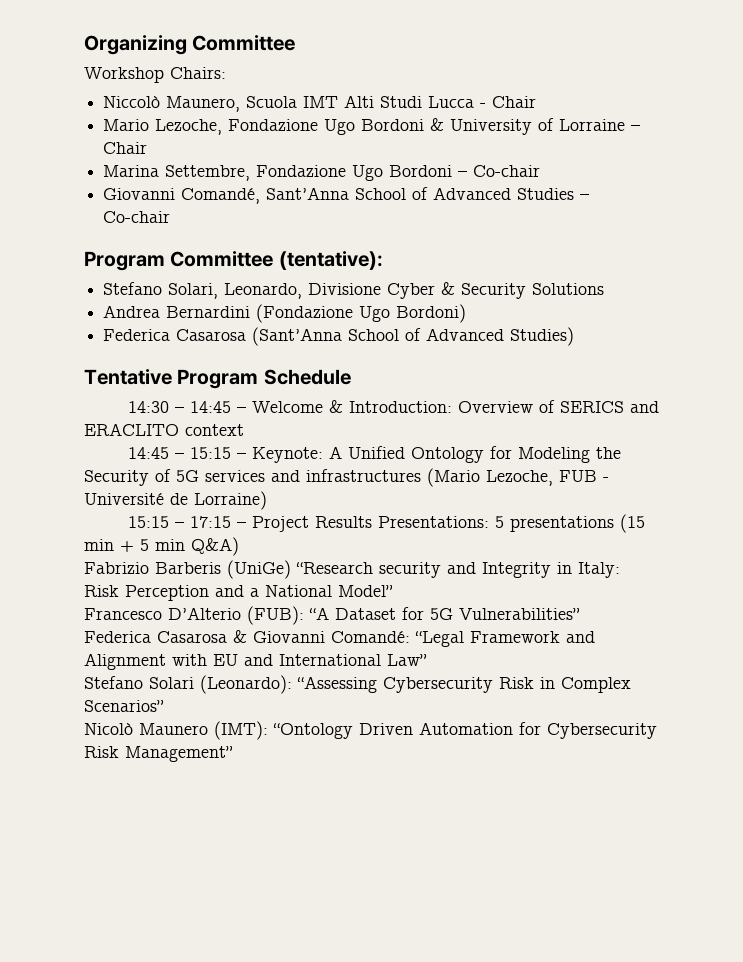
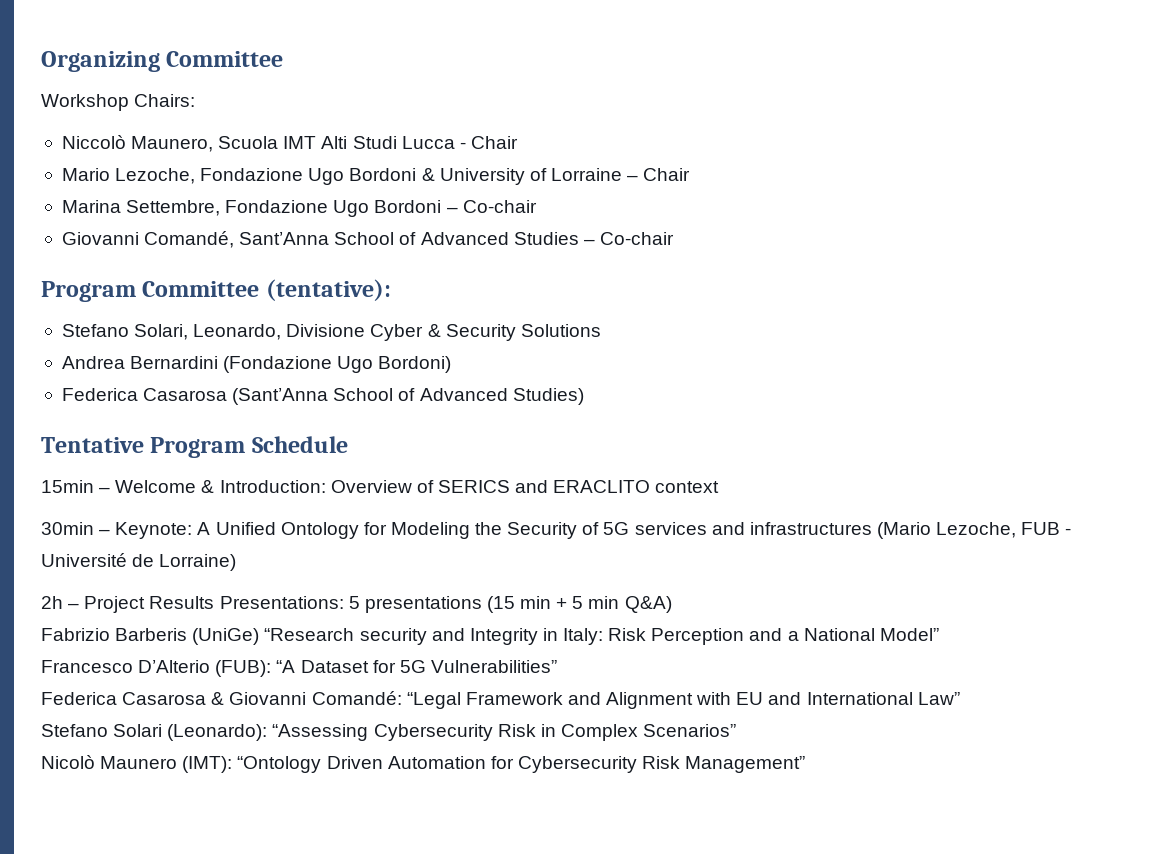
- 14:30 – 14:45 – Welcome & Introduction: Overview of SERICS and ERACLITO context
+ 15min – Welcome & Introduction: Overview of SERICS and ERACLITO context
- 14:45 – 15:15 – Keynote: A Unified Ontology for Modeling the Security of 5G services and infrastructures (Mario Lezoche, FUB - Université de Lorraine)
+ 30min – Keynote: A Unified Ontology for Modeling the Security of 5G services and infrastructures (Mario Lezoche, FUB - Université de Lorraine)
- 15:15 – 17:15 – Project Results Presentations: 5 presentations (15 min + 5 min Q&A)
+ 2h – Project Results Presentations: 5 presentations (15 min + 5 min Q&A)

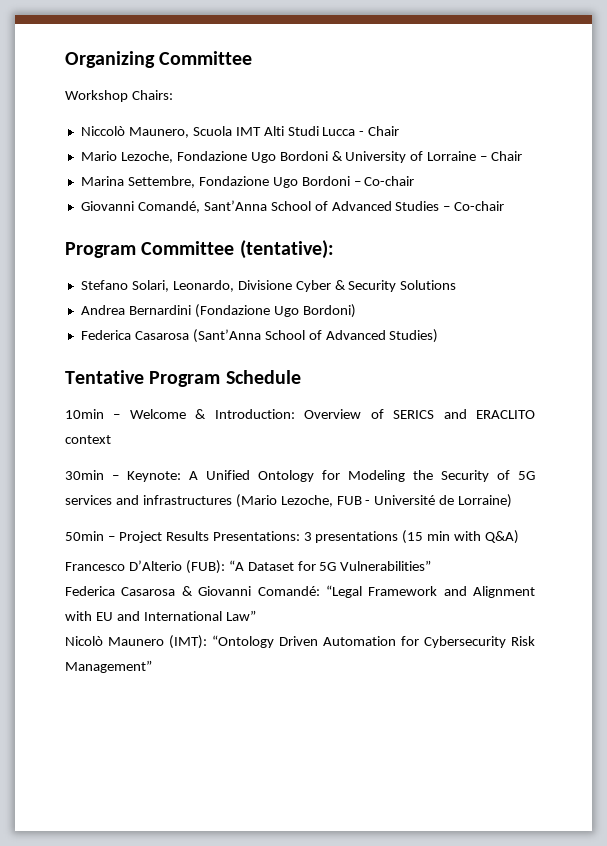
- 15min – Welcome & Introduction: Overview of SERICS and ERACLITO context
+ 10min – Welcome & Introduction: Overview of SERICS and ERACLITO context
- 2h – Project Results Presentations: 5 presentations (15 min + 5 min Q&A)
- Fabrizio Barberis (UniGe) “Research security and Integrity in Italy: Risk Perception and a National Model”
+ 50min – Project Results Presentations: 3 presentations (15 min with Q&A)
- Stefano Solari (Leonardo): “Assessing Cybersecurity Risk in Complex Scenarios”

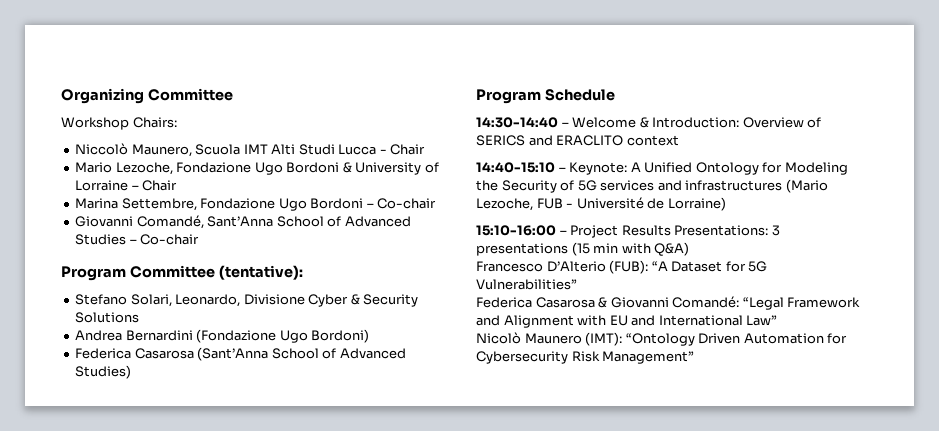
- Tentative Program Schedule
+ Program Schedule
- 10min – Welcome & Introduction: Overview of SERICS and ERACLITO context
+ 14:30-14:40 – Welcome & Introduction: Overview of SERICS and ERACLITO context
- 30min – Keynote: A Unified Ontology for Modeling the Security of 5G services and infrastructures (Mario Lezoche, FUB - Université de Lorraine)
+ 14:40-15:10 – Keynote: A Unified Ontology for Modeling the Security of 5G services and infrastructures (Mario Lezoche, FUB - Université de Lorraine)
- 50min – Project Results Presentations: 3 presentations (15 min with Q&A)
+ 15:10-16:00 – Project Results Presentations: 3 presentations (15 min with Q&A)

